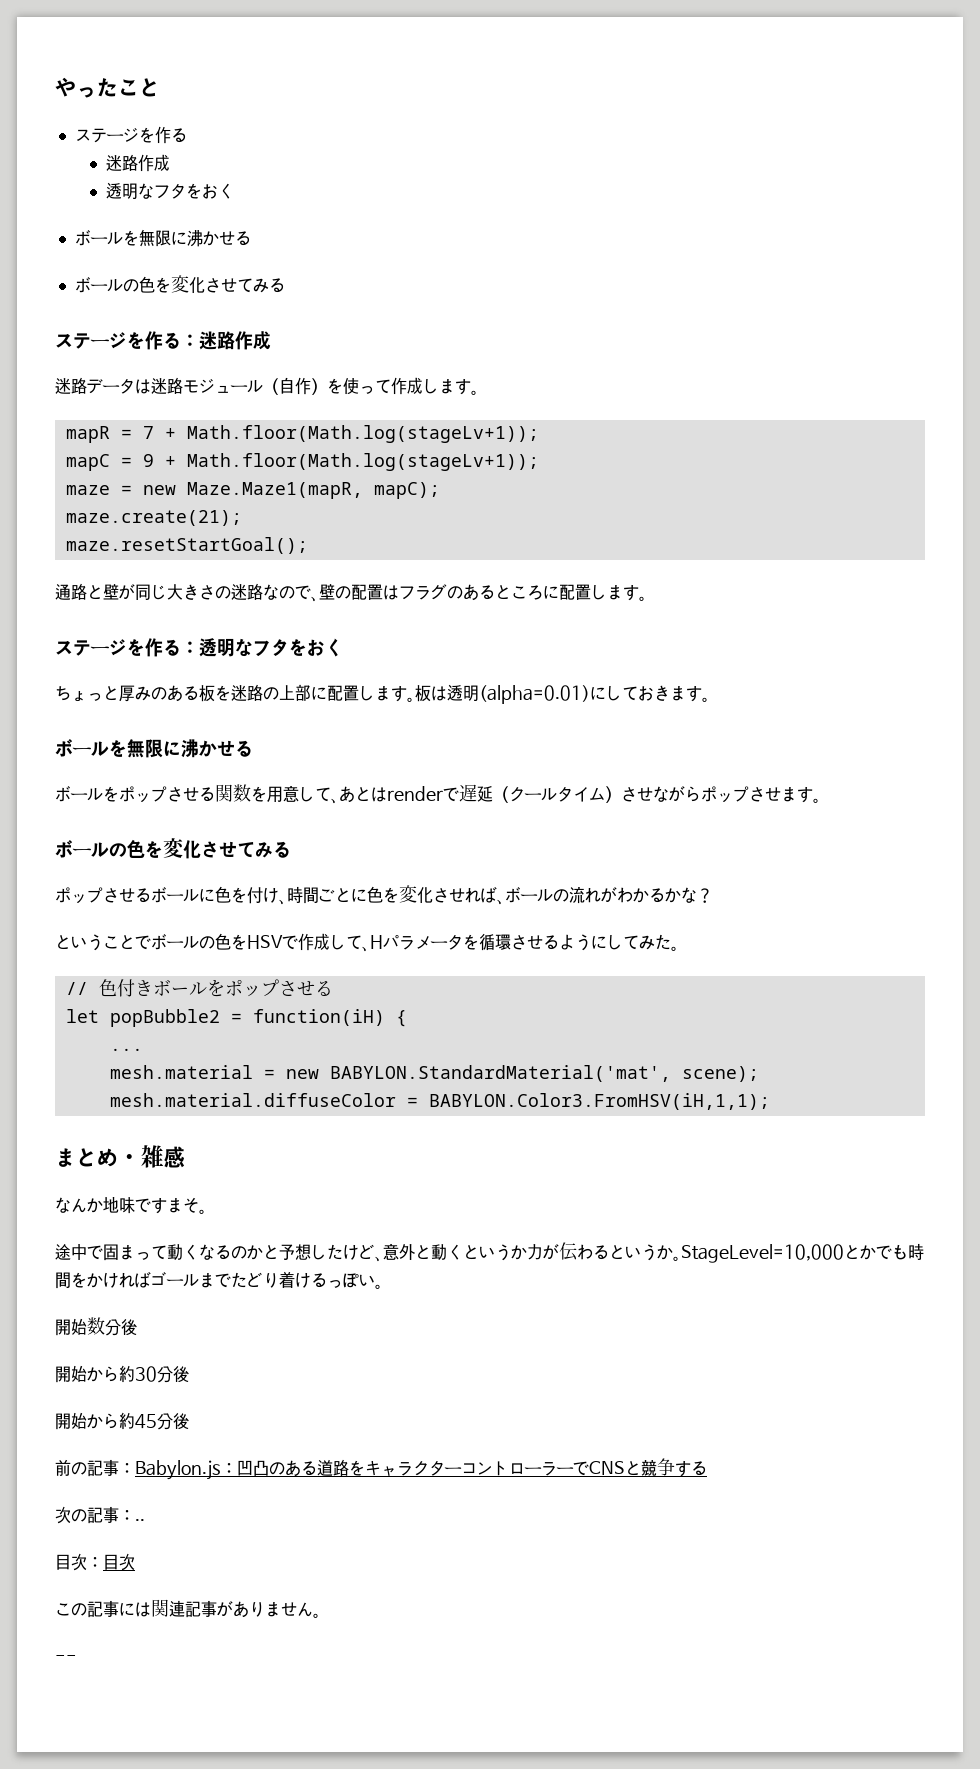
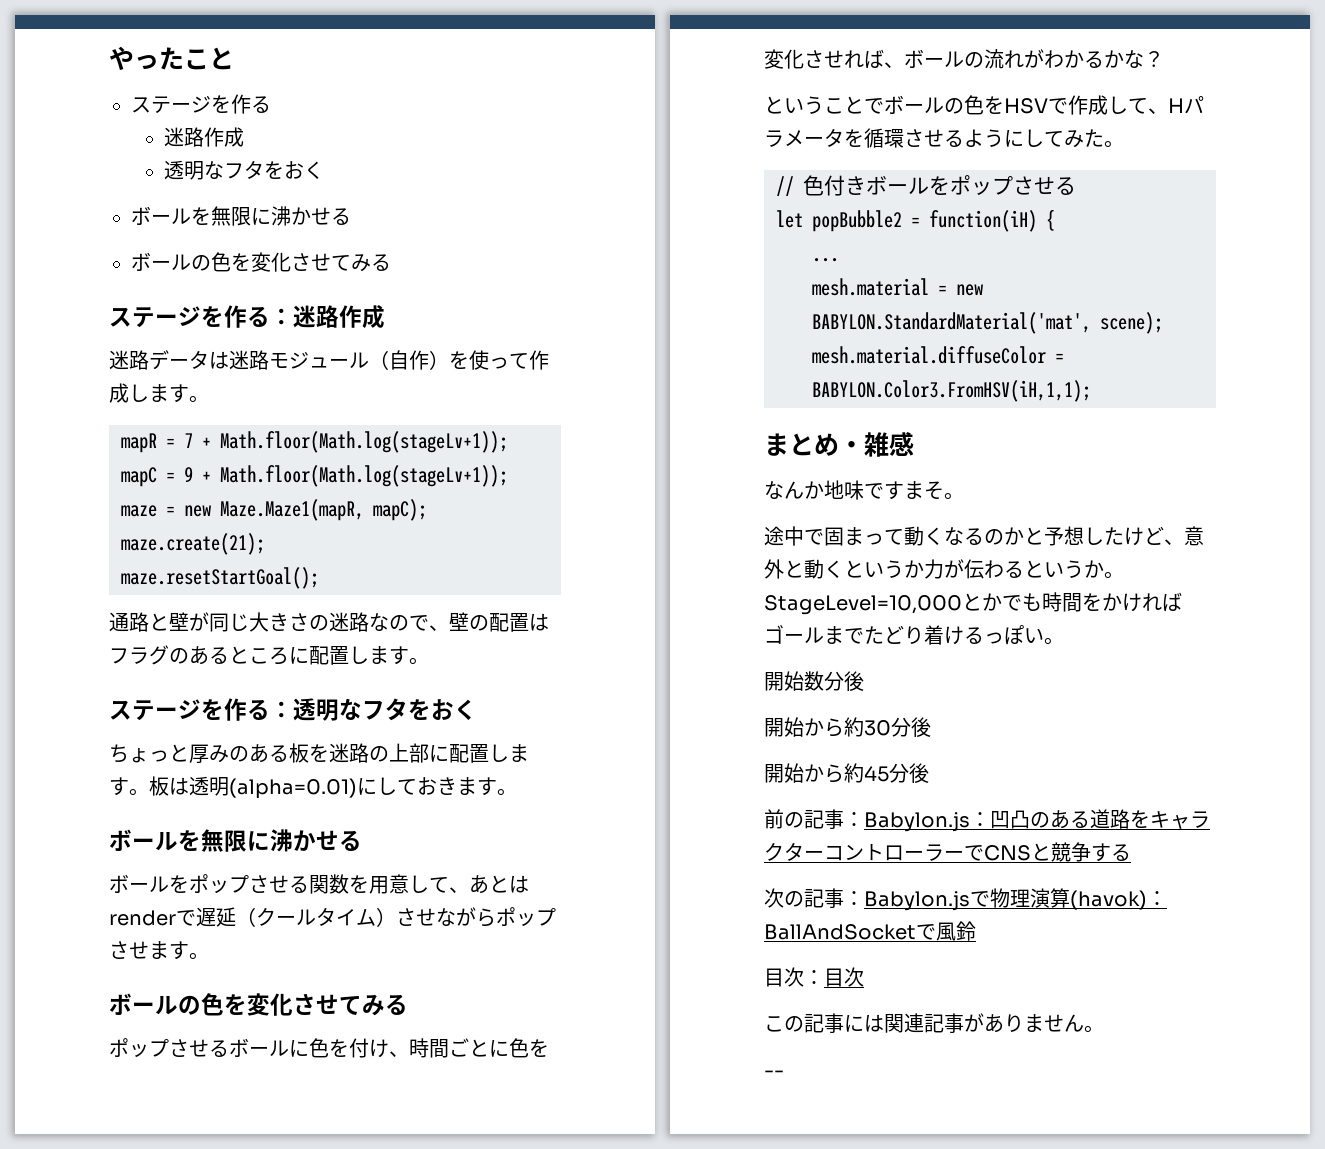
- 次の記事：..
+ 次の記事：Babylon.jsで物理演算(havok)：BallAndSocketで風鈴

